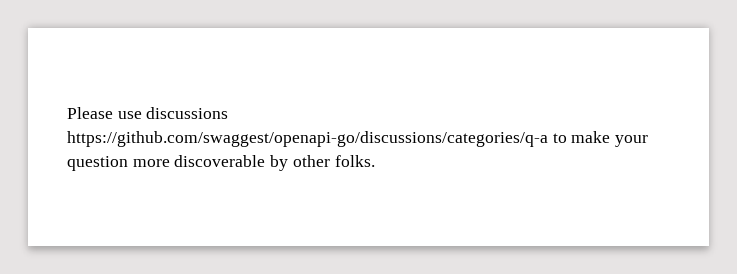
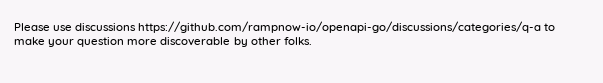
- Please use discussions https://github.com/swaggest/openapi-go/discussions/categories/q-a to make your question more discoverable by other folks.
+ Please use discussions https://github.com/rampnow-io/openapi-go/discussions/categories/q-a to make your question more discoverable by other folks.

